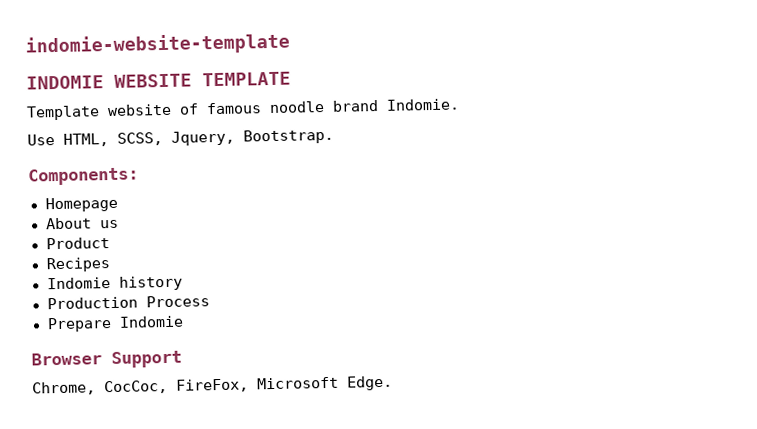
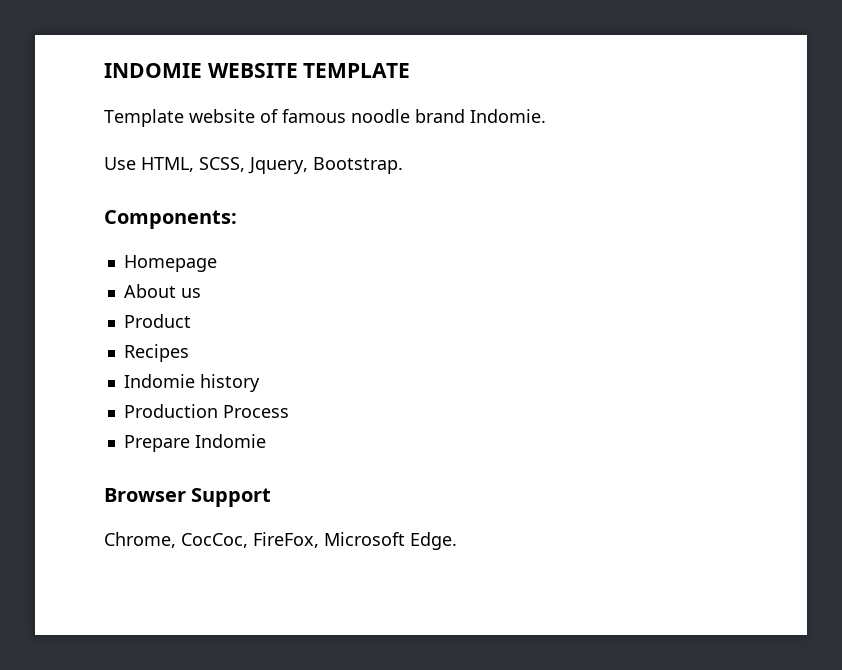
- indomie-website-template

